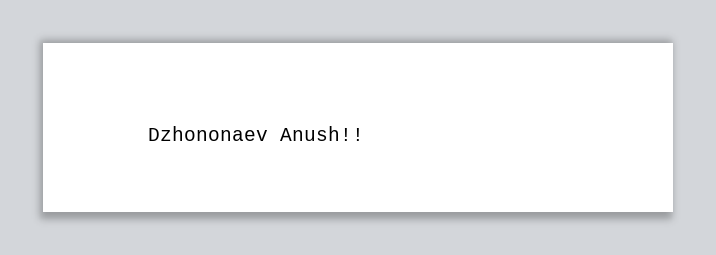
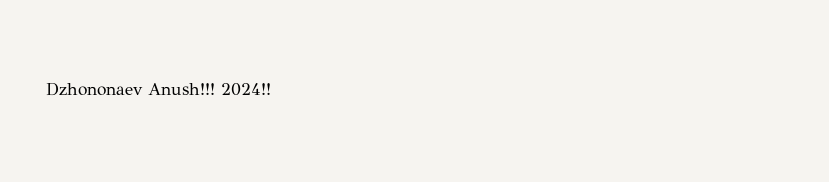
- Dzhononaev Anush!!
+ Dzhononaev Anush!!! 2024!!

